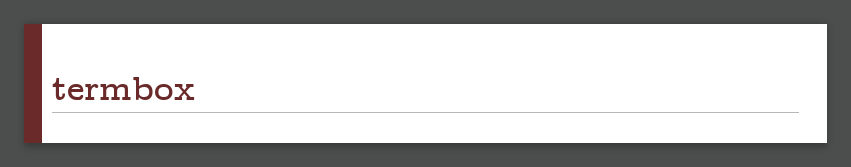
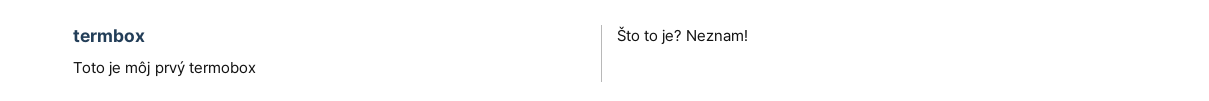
+ Toto je môj prvý termobox
+ Što to je? Neznam!

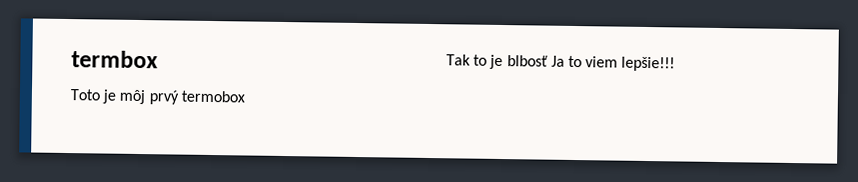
- Što to je? Neznam!
+ Tak to je blbosť Ja to viem lepšie!!!

